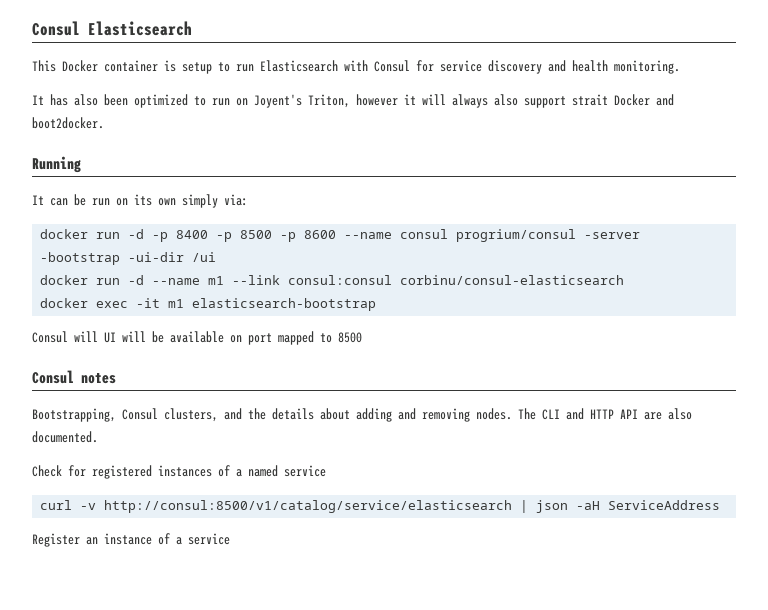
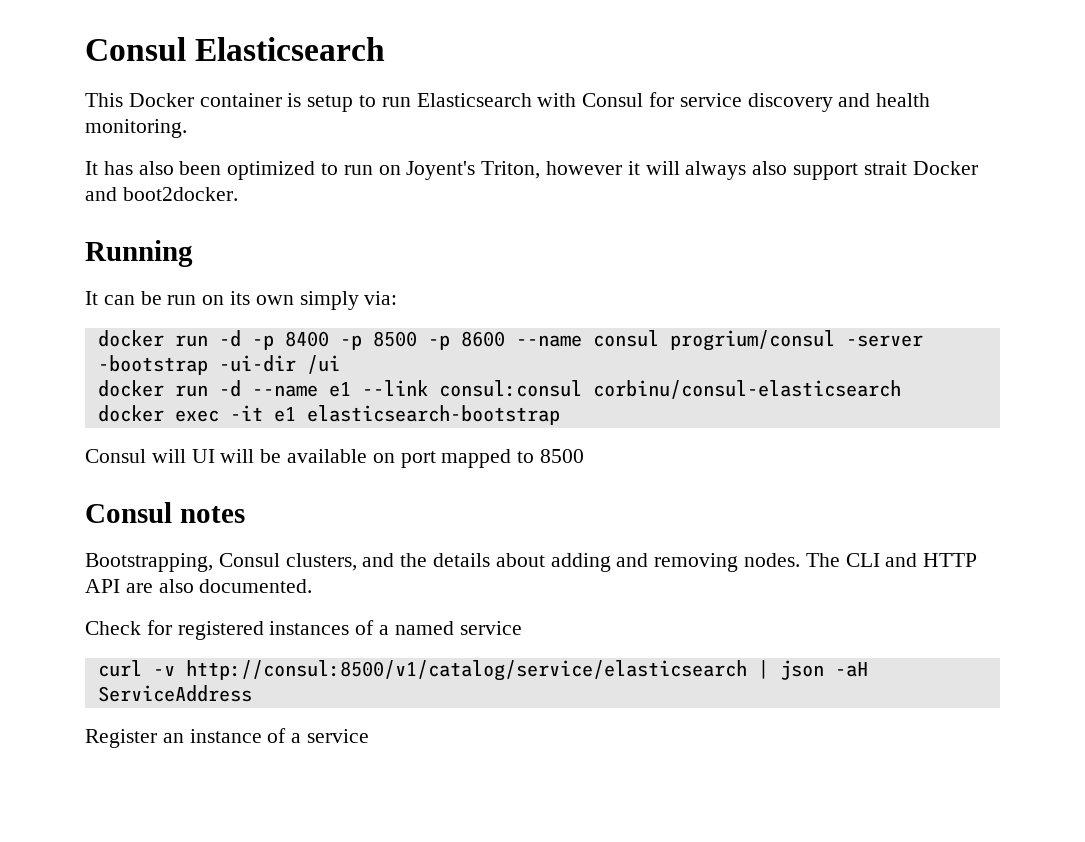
- docker run -d --name m1 --link consul:consul corbinu/consul-elasticsearch
+ docker run -d --name e1 --link consul:consul corbinu/consul-elasticsearch
- docker exec -it m1 elasticsearch-bootstrap
+ docker exec -it e1 elasticsearch-bootstrap

